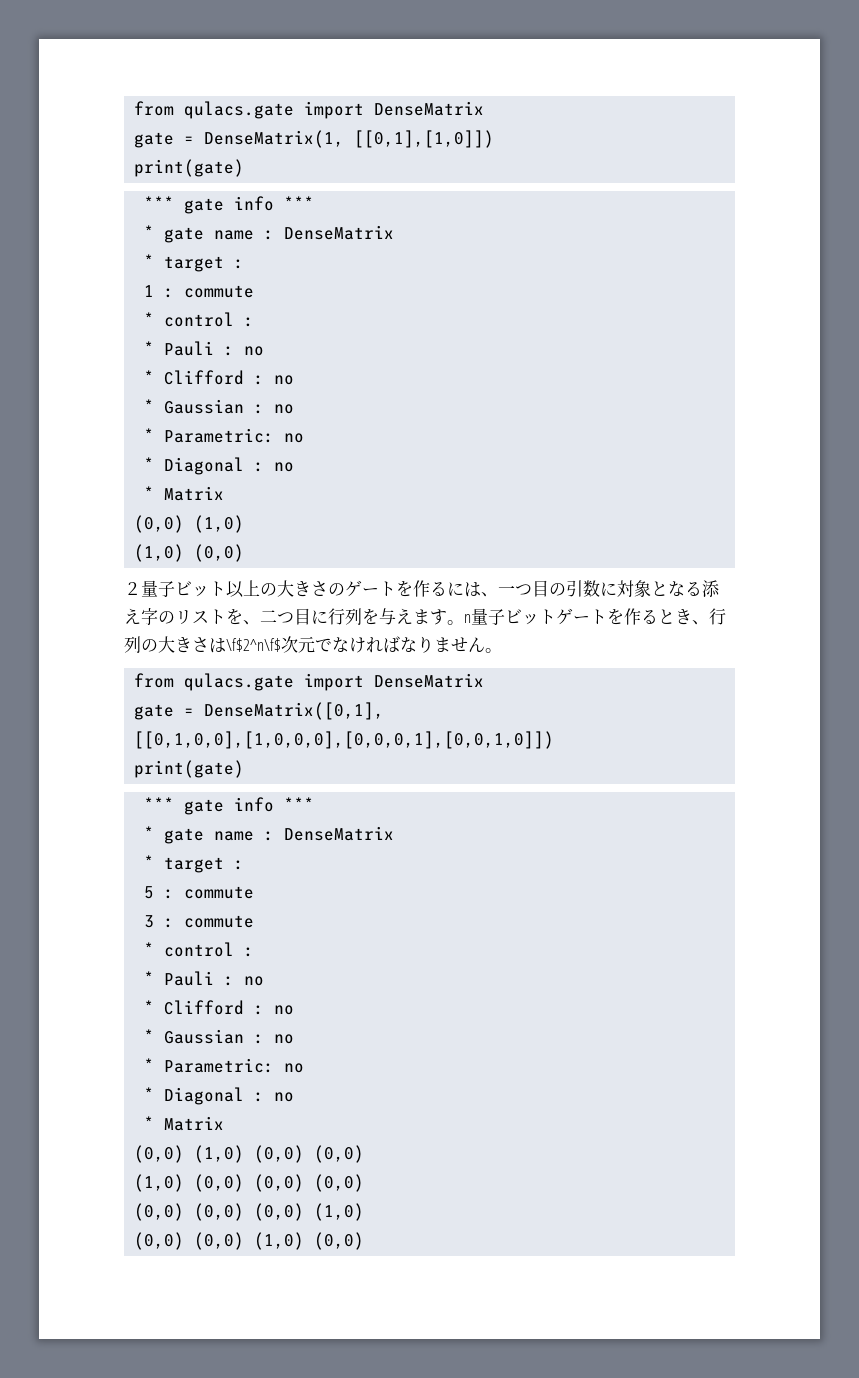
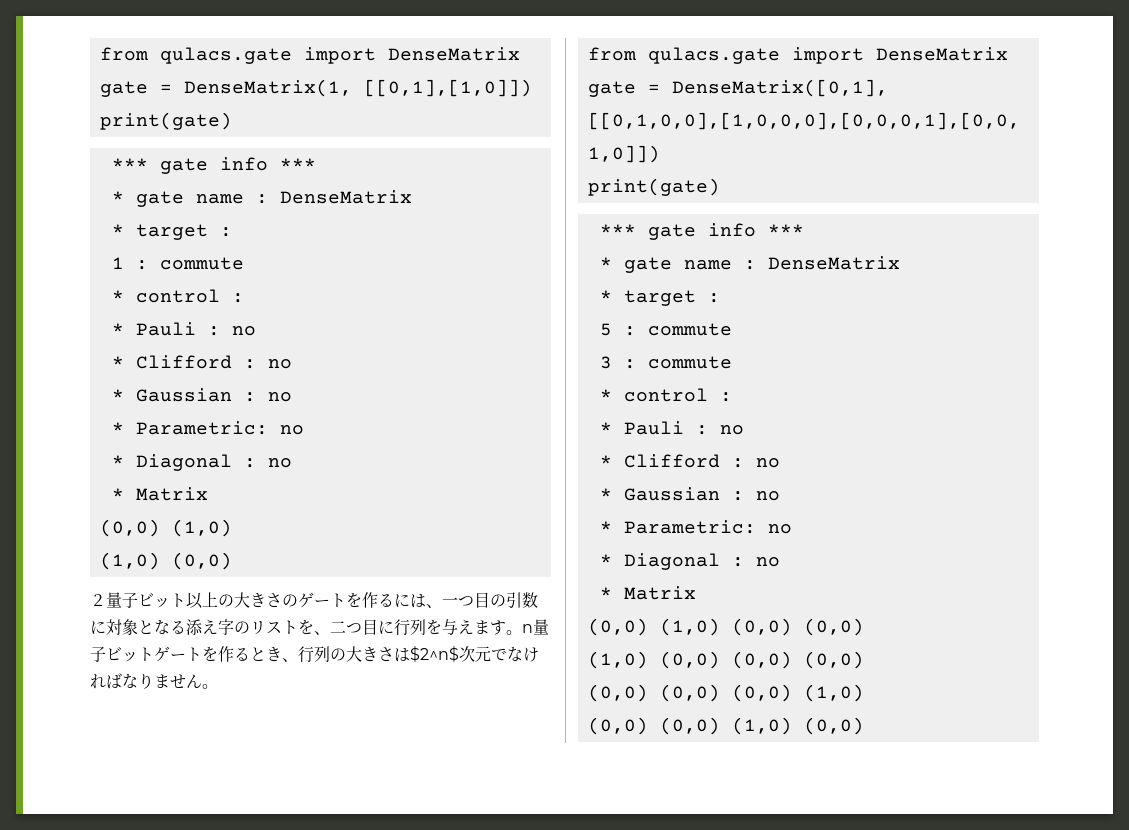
- ２量子ビット以上の大きさのゲートを作るには、一つ目の引数に対象となる添え字のリストを、二つ目に行列を与えます。n量子ビットゲートを作るとき、行列の大きさは\f$2^n\f$次元でなければなりません。
+ ２量子ビット以上の大きさのゲートを作るには、一つ目の引数に対象となる添え字のリストを、二つ目に行列を与えます。n量子ビットゲートを作るとき、行列の大きさは$2^n$次元でなければなりません。

